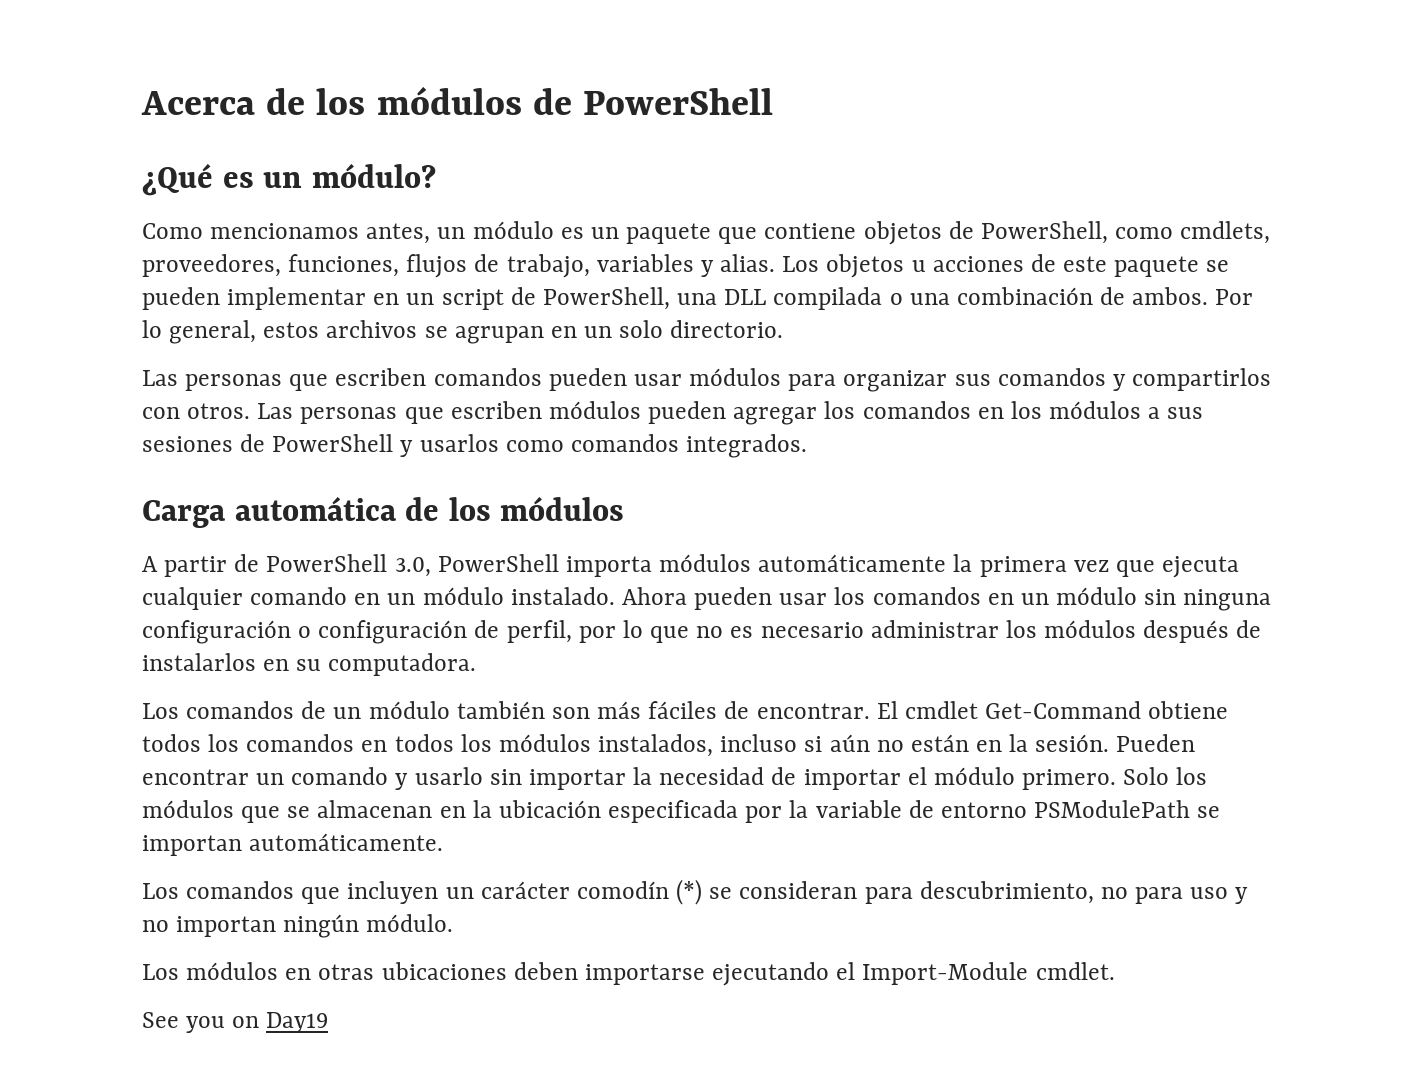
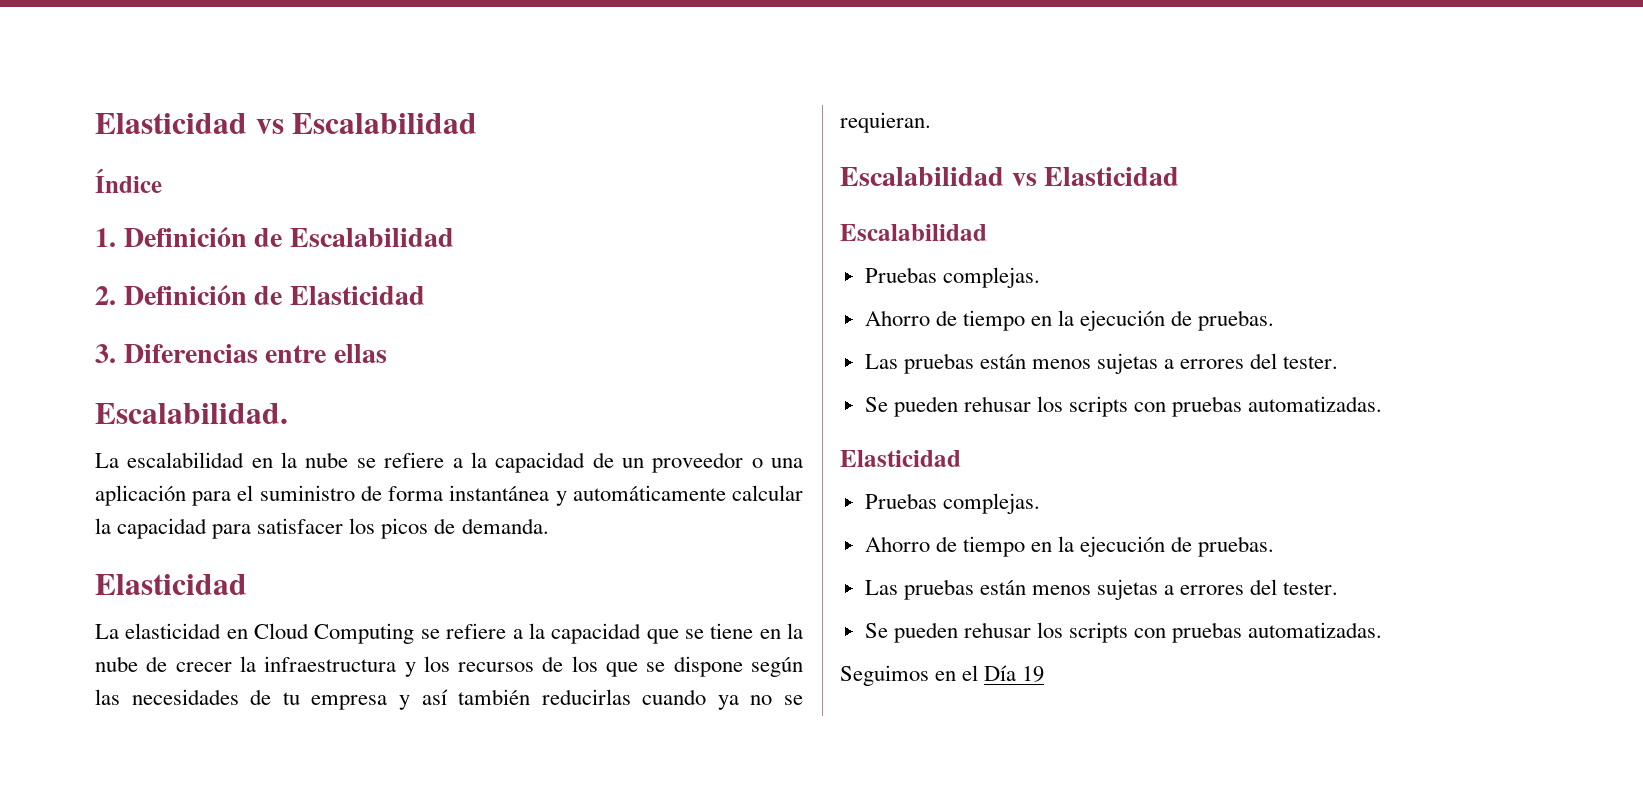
- Acerca de los módulos de PowerShell
- ¿Qué es un módulo?
- Como mencionamos antes, un módulo es un paquete que contiene objetos de PowerShell, como cmdlets, proveedores, funciones, flujos de trabajo, variables y alias. Los objetos u acciones de este paquete se pueden implementar en un script de PowerShell, una DLL compilada o una combinación de ambos. Por lo general, estos archivos se agrupan en un solo directorio.
- Las personas que escriben comandos pueden usar módulos para organizar sus comandos y compartirlos con otros. Las personas que escriben módulos pueden agregar los comandos en los módulos a sus sesiones de PowerShell y usarlos como comandos integrados.
- Carga automática de los módulos
- A partir de PowerShell 3.0, PowerShell importa módulos automáticamente la primera vez que ejecuta cualquier comando en un módulo instalado. Ahora pueden usar los comandos en un módulo sin ninguna configuración o configuración de perfil, por lo que no es necesario administrar los módulos después de instalarlos en su computadora.
- Los comandos de un módulo también son más fáciles de encontrar. El cmdlet Get-Command obtiene todos los comandos en todos los módulos instalados, incluso si aún no están en la sesión. Pueden encontrar un comando y usarlo sin importar la necesidad de importar el módulo primero. Solo los módulos que se almacenan en la ubicación especificada por la variable de entorno PSModulePath se importan automáticamente.
- Los comandos que incluyen un carácter comodín (*) se consideran para descubrimiento, no para uso y no importan ningún módulo.
- Los módulos en otras ubicaciones deben importarse ejecutando el Import-Module cmdlet.
- See you on Day19
+ Elasticidad vs Escalabilidad
+ Índice
+ 1. Definición de Escalabilidad
+ 2. Definición de Elasticidad
+ 3. Diferencias entre ellas
+ Escalabilidad.
+ La escalabilidad en la nube se refiere a la capacidad de un proveedor o una aplicación para el suministro de forma instantánea y automáticamente calcular la capacidad para satisfacer los picos de demanda.
+ Elasticidad
+ La elasticidad en Cloud Computing se refiere a la capacidad que se tiene en la nube de crecer la infraestructura y los recursos de los que se dispone según las necesidades de tu empresa y así también reducirlas cuando ya no se requieran.
+ Escalabilidad vs Elasticidad
+ Escalabilidad
+ Pruebas complejas.
+ Ahorro de tiempo en la ejecución de pruebas.
+ Las pruebas están menos sujetas a errores del tester.
+ Se pueden rehusar los scripts con pruebas automatizadas.
+ Elasticidad
+ Pruebas complejas.
+ Ahorro de tiempo en la ejecución de pruebas.
+ Las pruebas están menos sujetas a errores del tester.
+ Se pueden rehusar los scripts con pruebas automatizadas.
+ Seguimos en el Día 19

